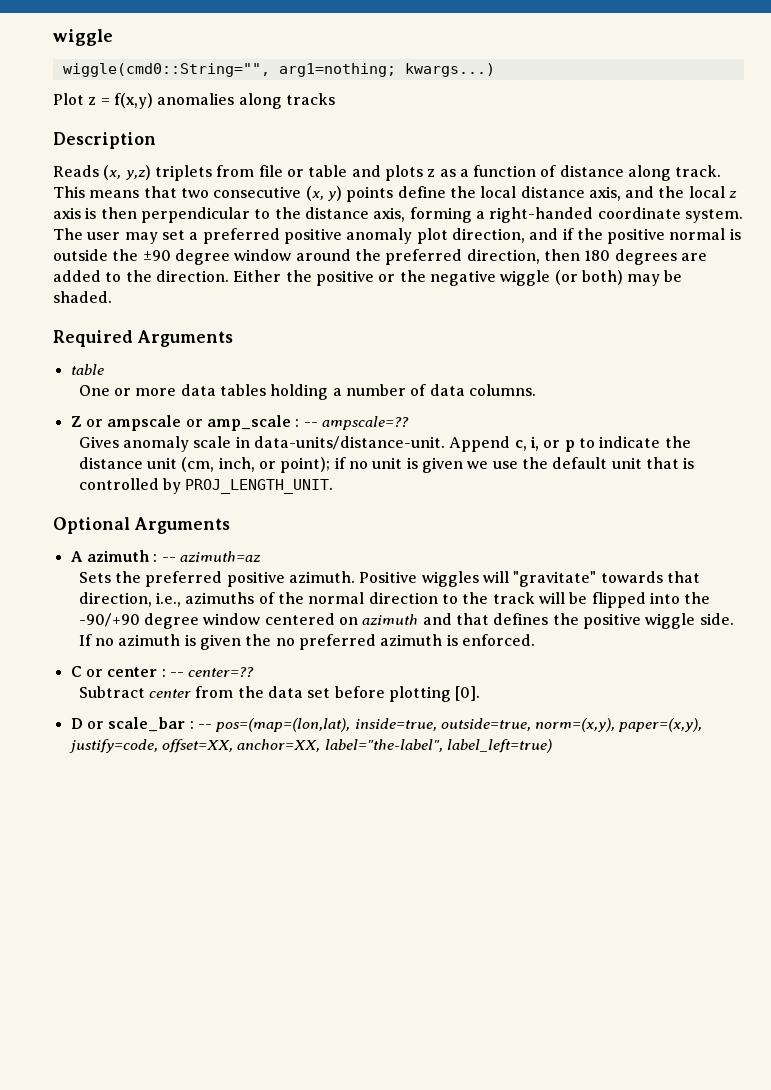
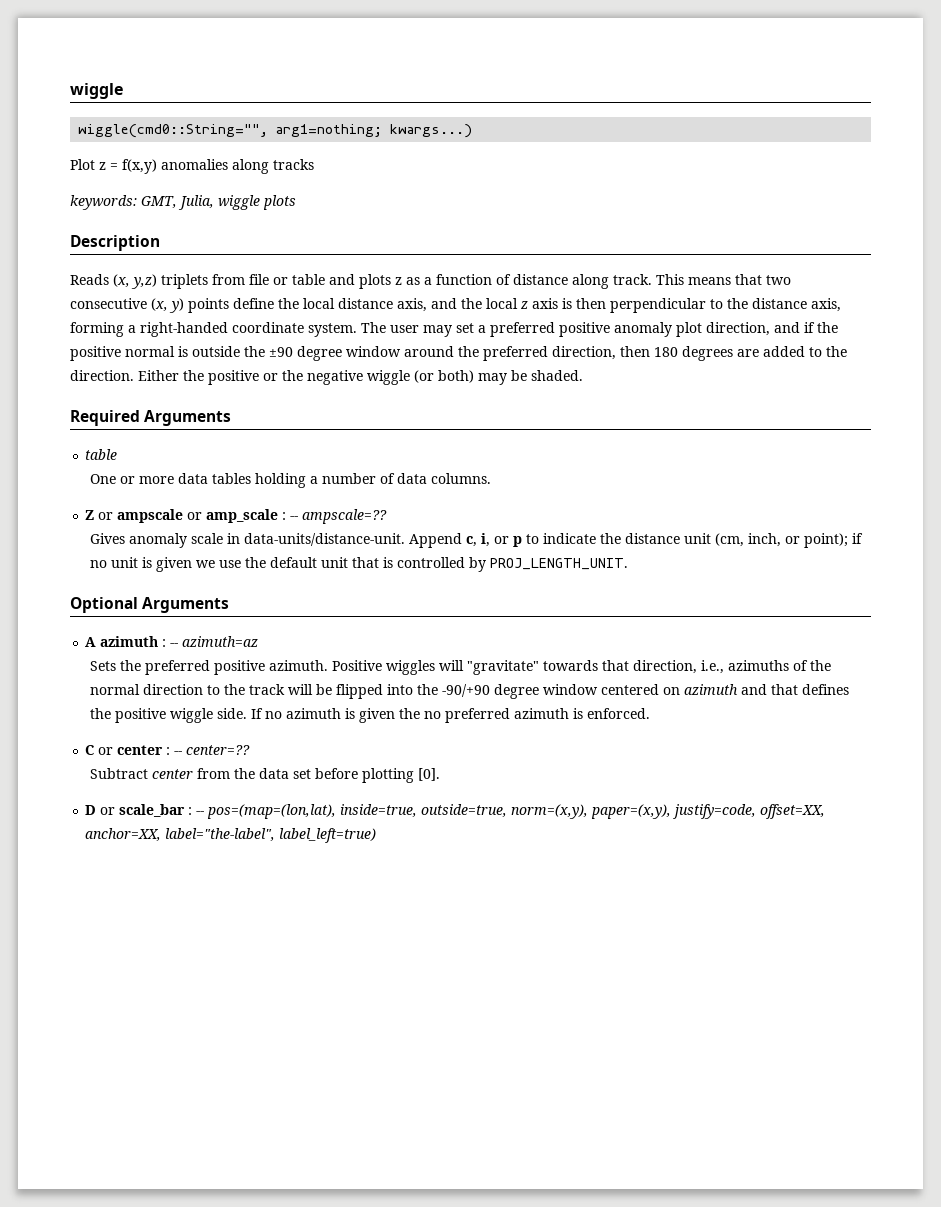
+ keywords: GMT, Julia, wiggle plots

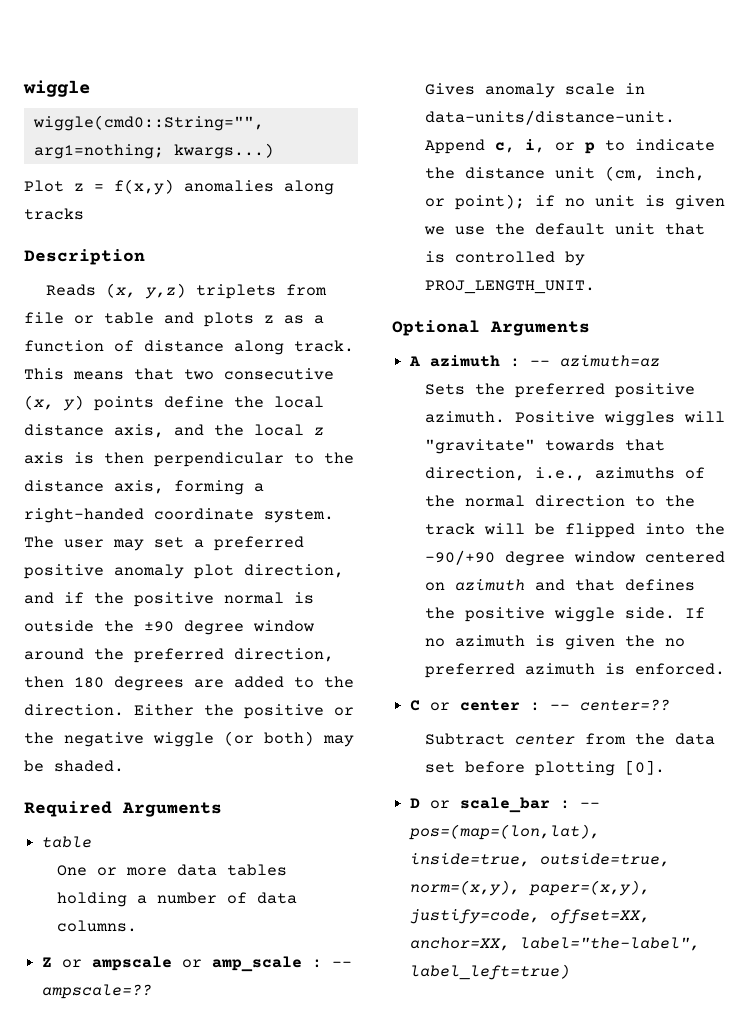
- keywords: GMT, Julia, wiggle plots

